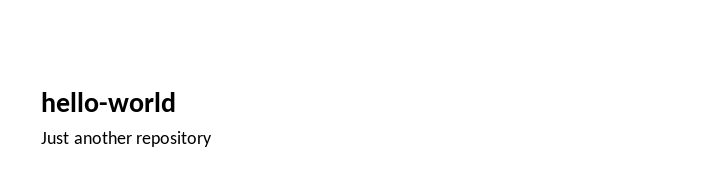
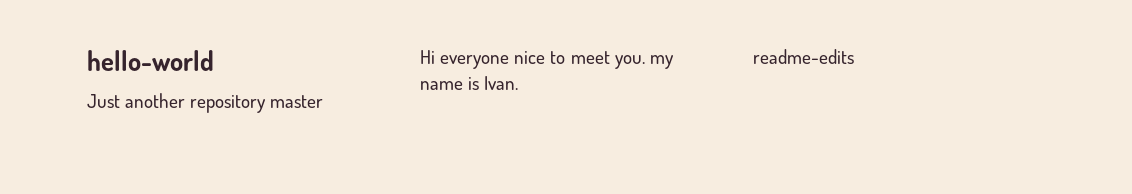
- Just another repository
+ Just another repository master
+ Hi everyone nice to meet you. my name is Ivan.
+ readme-edits

